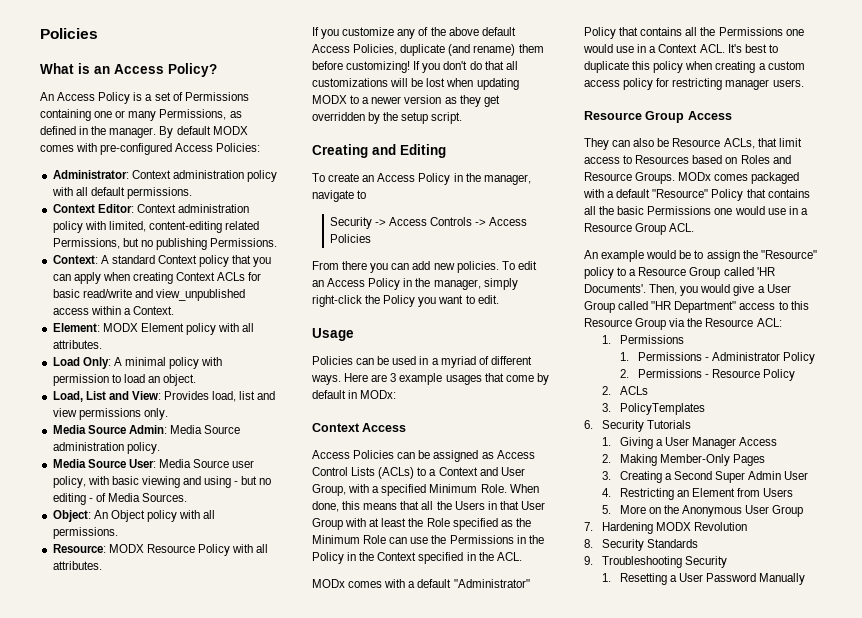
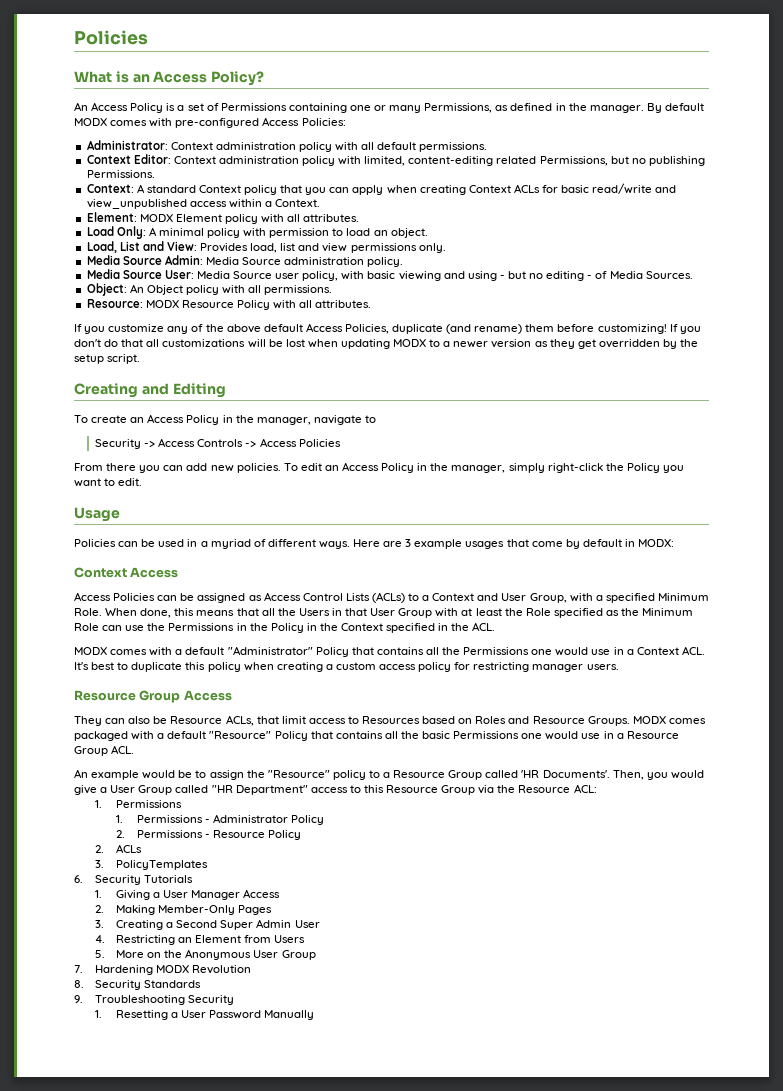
- Here are 3 example usages that come by default in MODx:
+ Here are 3 example usages that come by default in MODX:
- MODx comes with a default "Administrator" Policy that contains all the Permissions one would use in a Context ACL. It's best to duplicate this policy when creating a custom access policy for restricting manager users.
+ MODX comes with a default "Administrator" Policy that contains all the Permissions one would use in a Context ACL. It's best to duplicate this policy when creating a custom access policy for restricting manager users.
- MODx comes packaged with a default "Resource" Policy that contains all the basic Permissions one would use in a Resource Group ACL.
+ MODX comes packaged with a default "Resource" Policy that contains all the basic Permissions one would use in a Resource Group ACL.

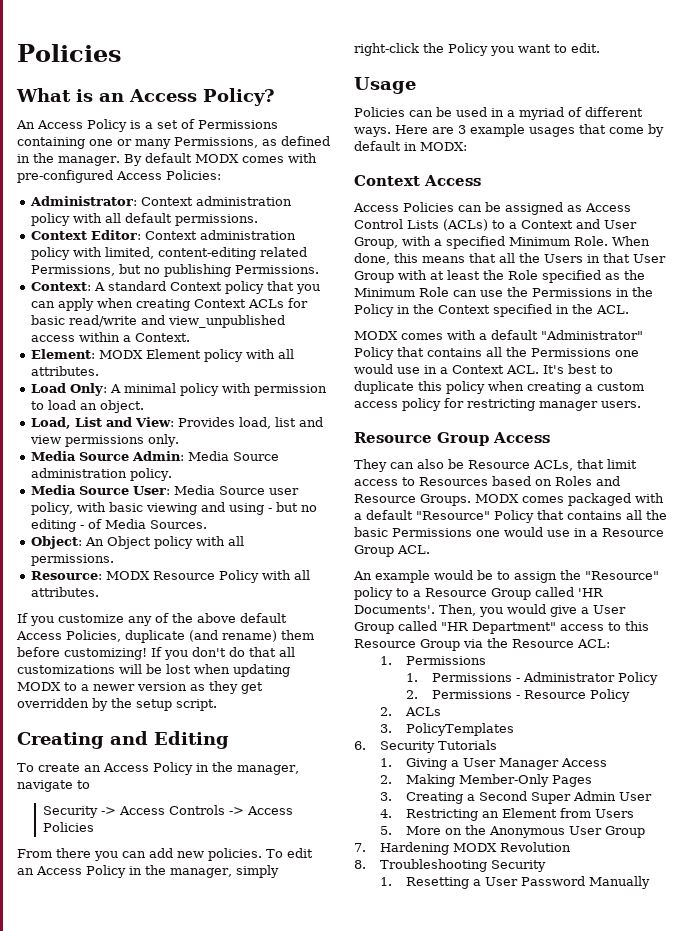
- 8. Security Standards
- 9. Troubleshooting Security
+ 8. Troubleshooting Security

